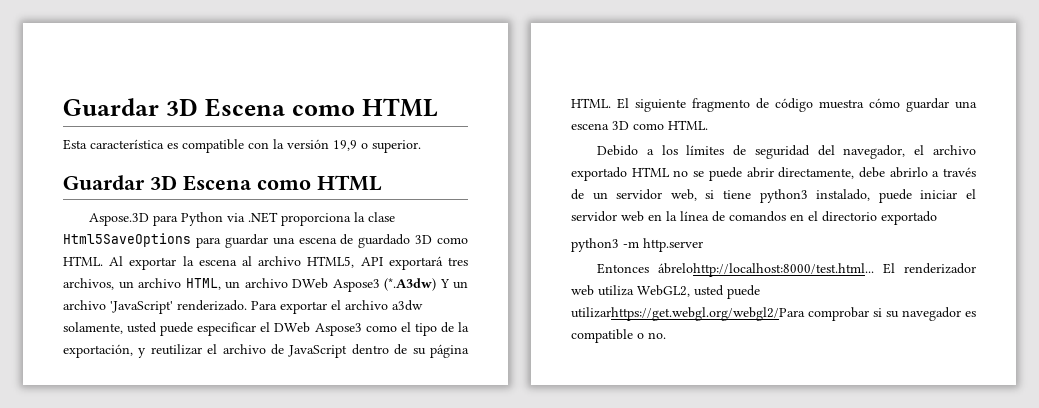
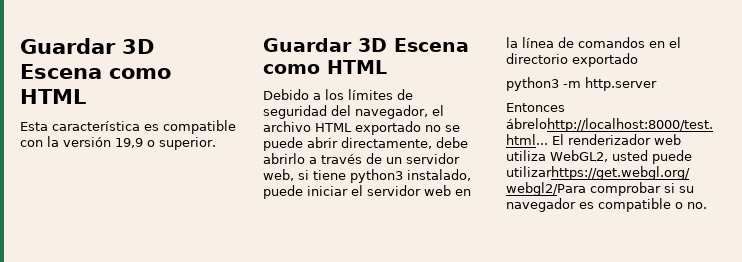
- Aspose.3D para Python via .NET proporciona la clase Html5SaveOptions para guardar una escena de guardado 3D como HTML. Al exportar la escena al archivo HTML5, API exportará tres archivos, un archivo HTML, un archivo DWeb Aspose3 (*.A3dw) Y un archivo 'JavaScript' renderizado. Para exportar el archivo a3dw solamente, usted puede especificar el DWeb Aspose3 como el tipo de la exportación, y reutilizar el archivo de JavaScript dentro de su página HTML. El siguiente fragmento de código muestra cómo guardar una escena 3D como HTML.
- Debido a los límites de seguridad del navegador, el archivo exportado HTML no se puede abrir directamente, debe abrirlo a través de un servidor web, si tiene python3 instalado, puede iniciar el servidor web en la línea de comandos en el directorio exportado
+ Debido a los límites de seguridad del navegador, el archivo HTML exportado no se puede abrir directamente, debe abrirlo a través de un servidor web, si tiene python3 instalado, puede iniciar el servidor web en la línea de comandos en el directorio exportado

